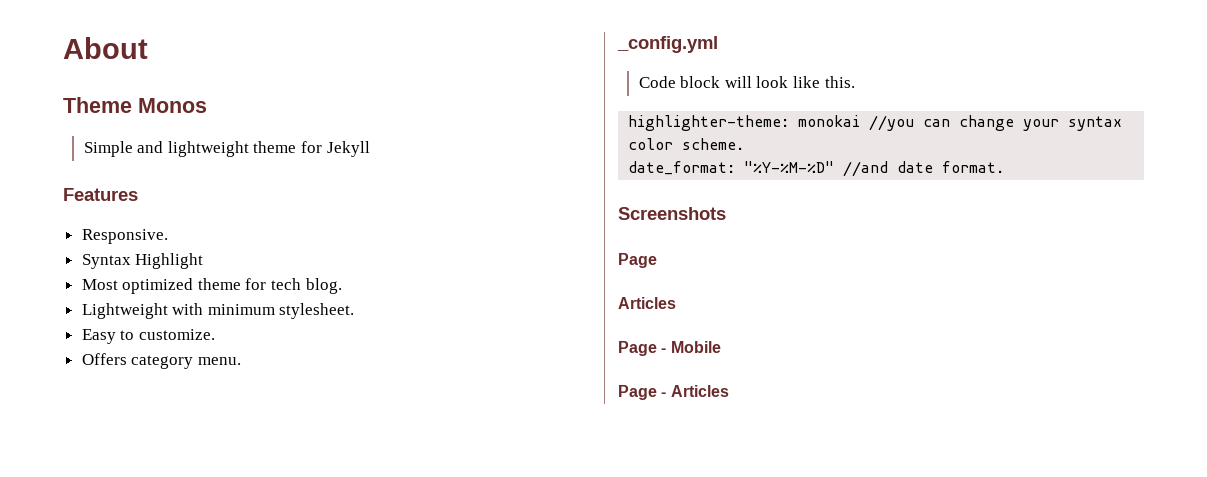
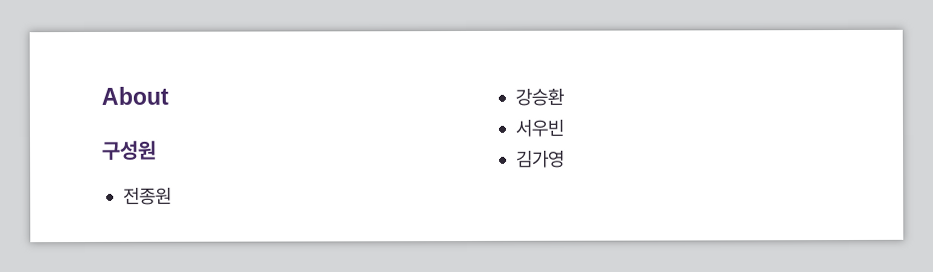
- Theme Monos
- Simple and lightweight theme for Jekyll
- Features
- Responsive.
- Syntax Highlight
- Most optimized theme for tech blog.
- Lightweight with minimum stylesheet.
- Easy to customize.
- Offers category menu.
- _config.yml
- Code block will look like this.
- highlighter-theme: monokai //you can change your syntax color scheme.
- date_format: "%Y-%M-%D" //and date format.
- Screenshots
- Page
- Articles
- Page - Mobile
- Page - Articles
+ 구성원
+ 전종원
+ 강승환
+ 서우빈
+ 김가영

